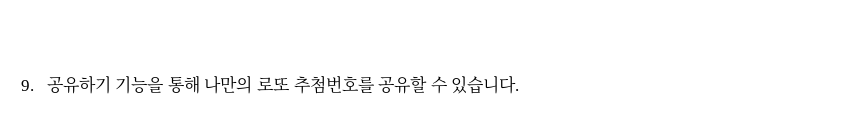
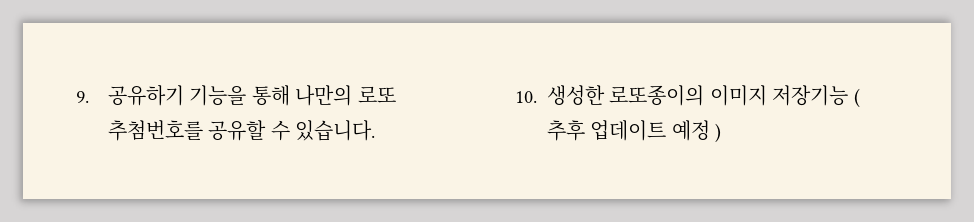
+ 10. 생성한 로또종이의 이미지 저장기능 ( 추후 업데이트 예정 )

